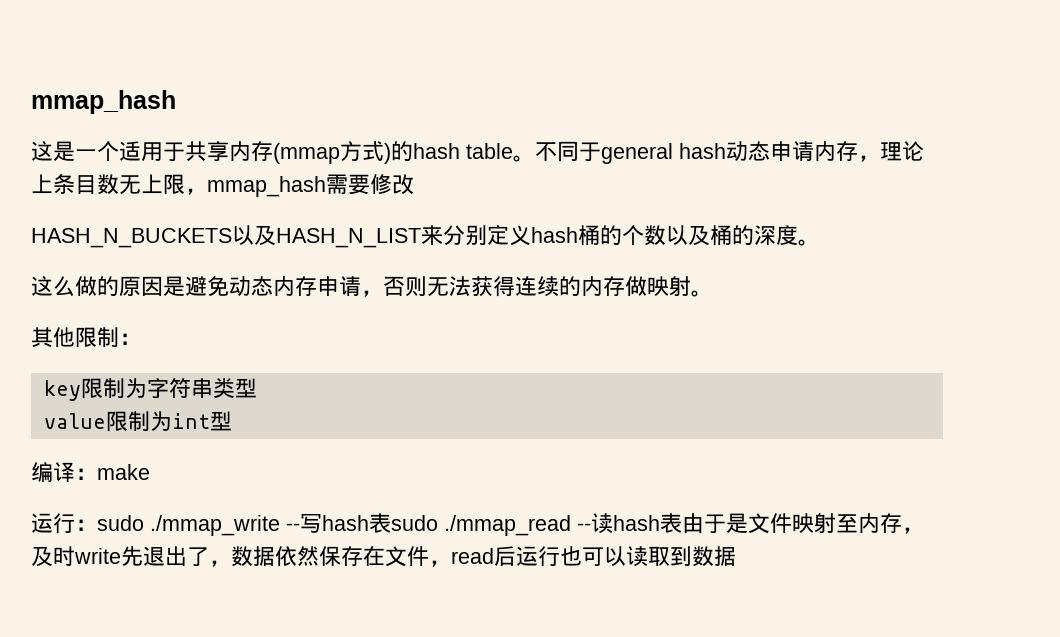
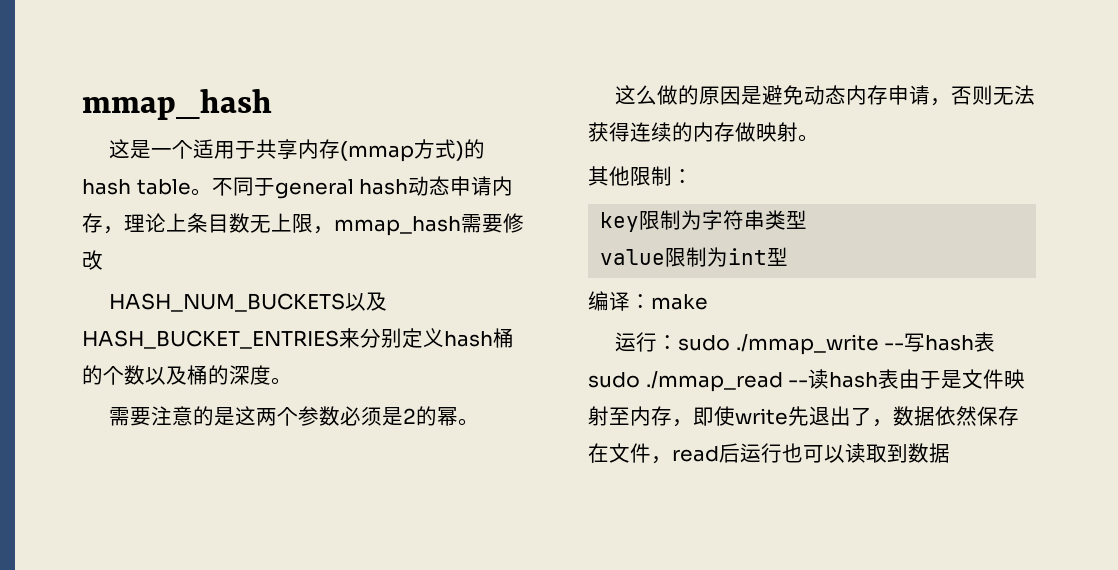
- HASH_N_BUCKETS以及HASH_N_LIST来分别定义hash桶的个数以及桶的深度。
+ HASH_NUM_BUCKETS以及HASH_BUCKET_ENTRIES来分别定义hash桶的个数以及桶的深度。
+ 需要注意的是这两个参数必须是2的幂。
- 运行：sudo ./mmap_write --写hash表sudo ./mmap_read --读hash表由于是文件映射至内存，及时write先退出了，数据依然保存在文件，read后运行也可以读取到数据
+ 运行：sudo ./mmap_write --写hash表sudo ./mmap_read --读hash表由于是文件映射至内存，即使write先退出了，数据依然保存在文件，read后运行也可以读取到数据

